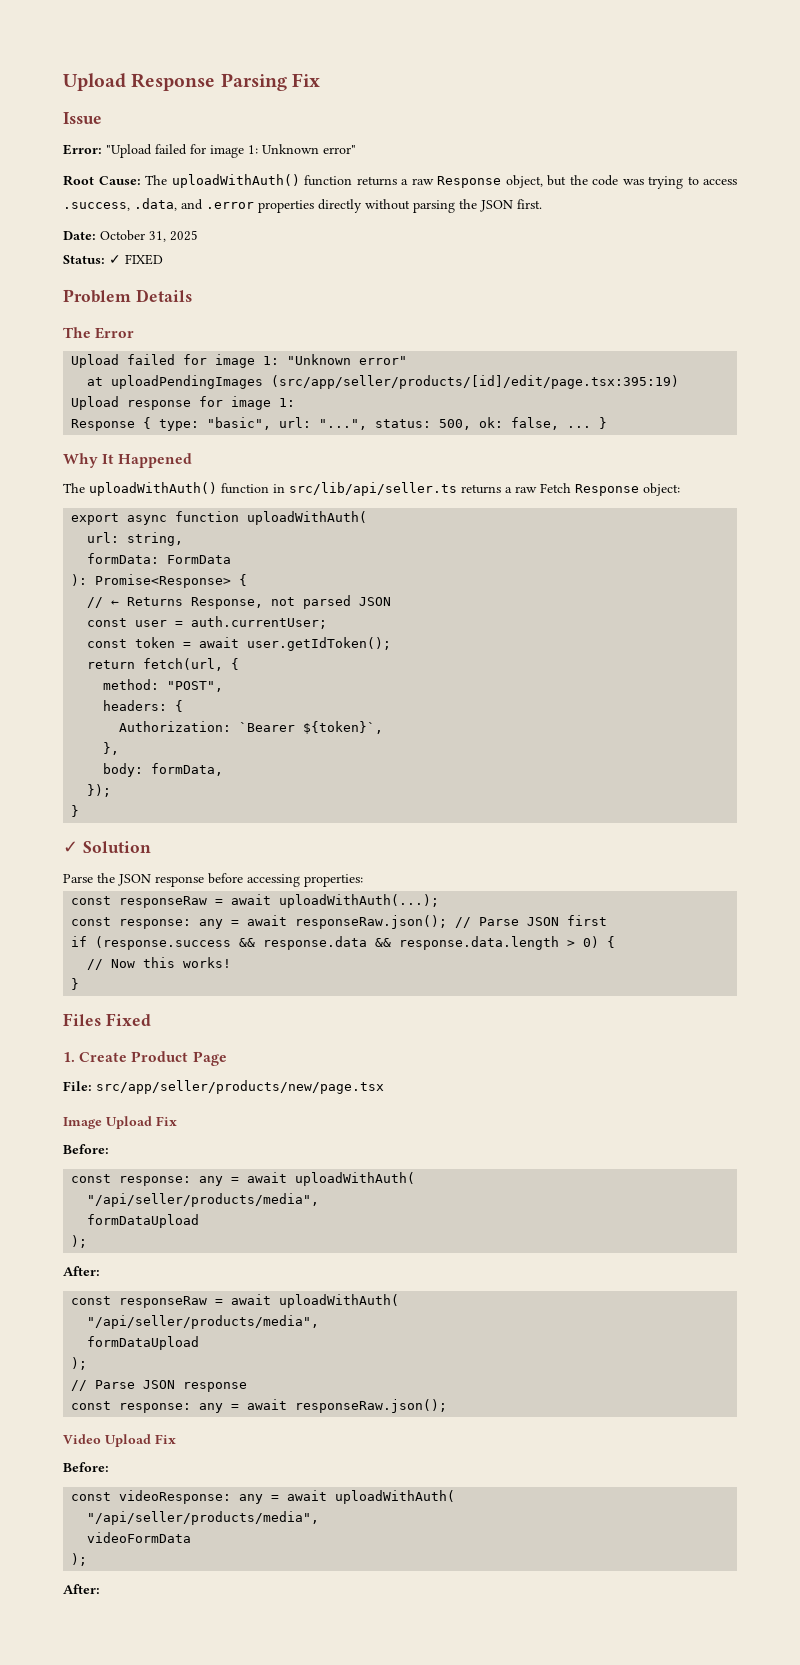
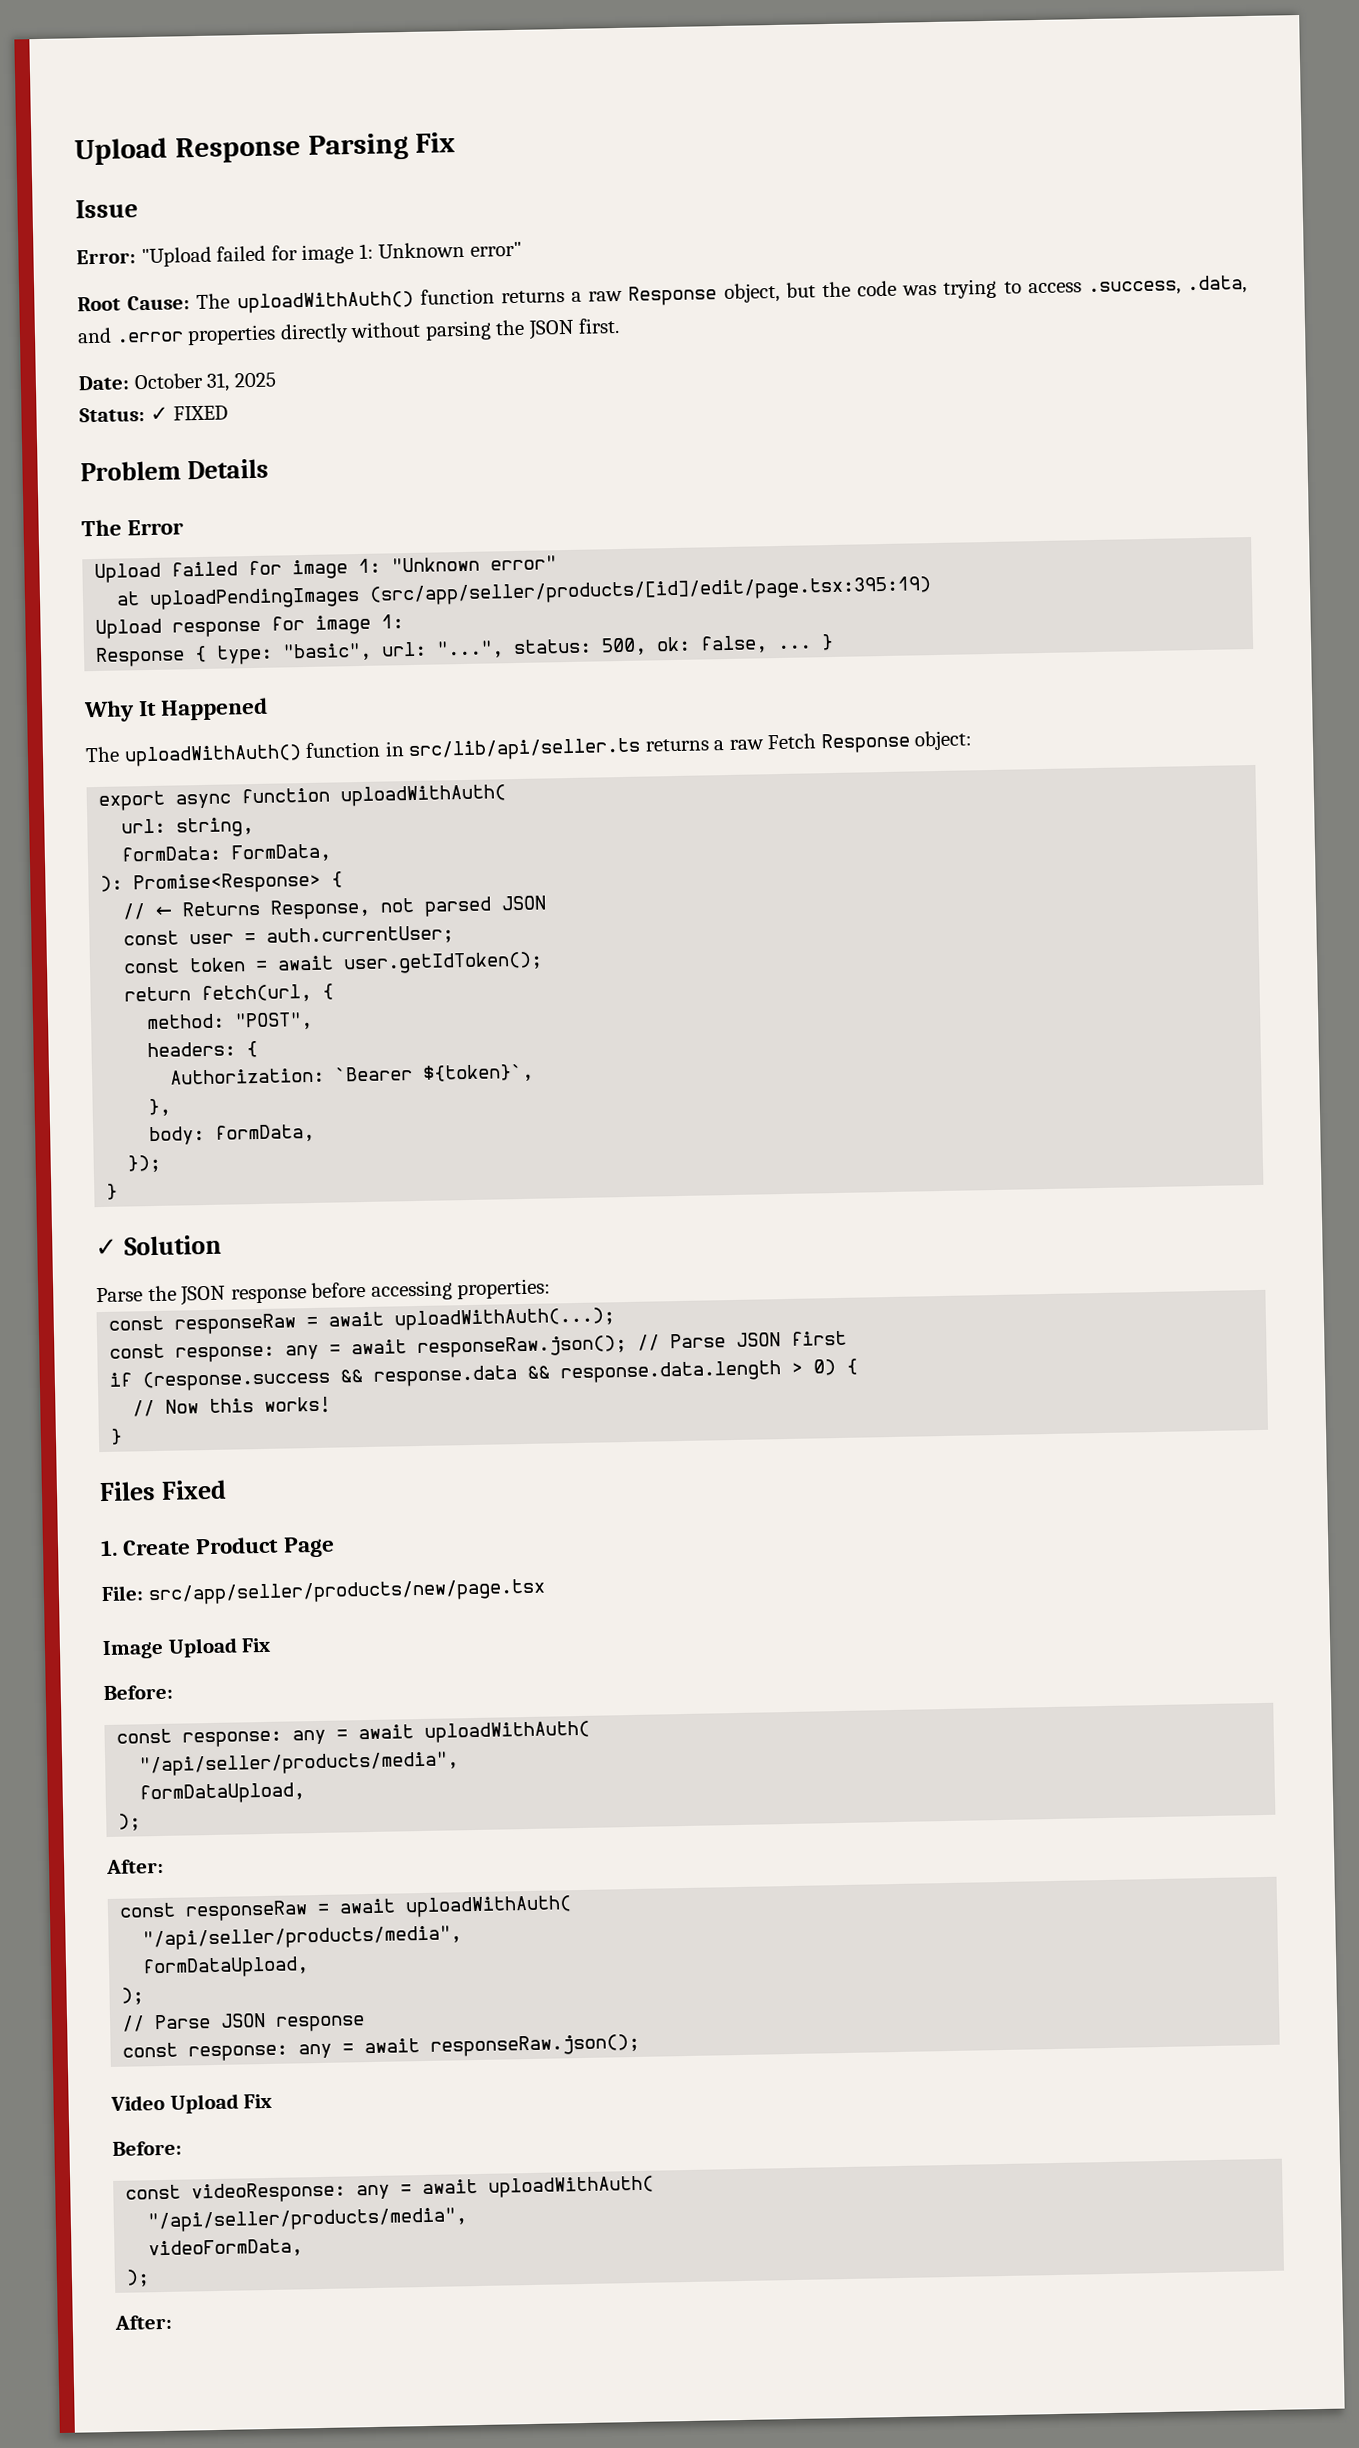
- formData: FormData
+ formData: FormData,
  const response: any = await uploadWithAuth(
  "/api/seller/products/media",
- formDataUpload
+ formDataUpload,
  const responseRaw = await uploadWithAuth(
  "/api/seller/products/media",
- formDataUpload
+ formDataUpload,
- videoFormData
+ videoFormData,

